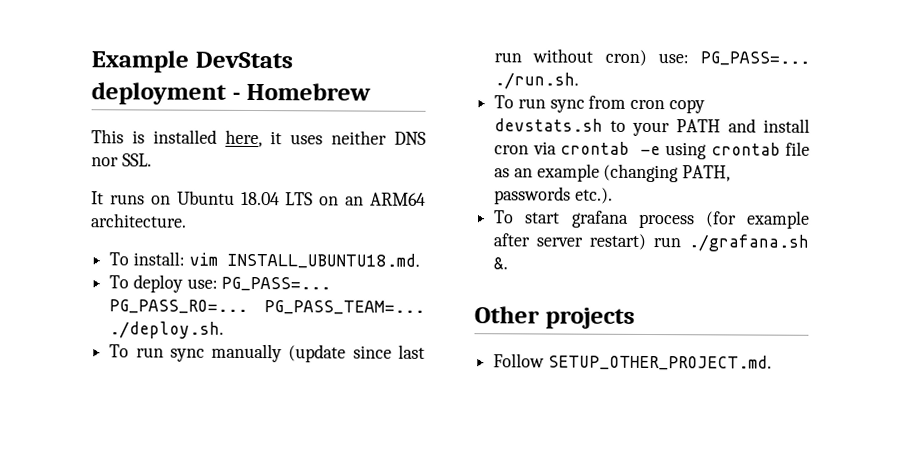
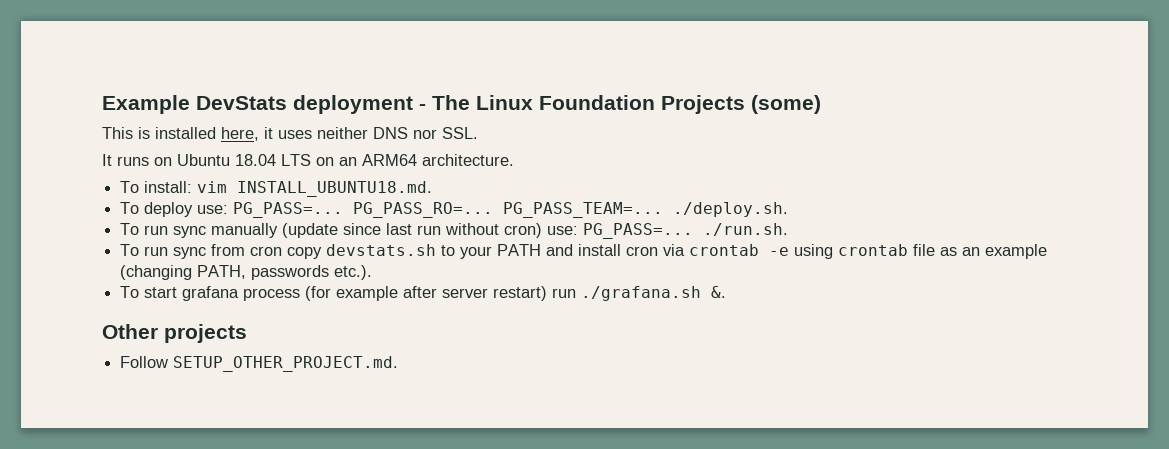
- Example DevStats deployment - Homebrew
+ Example DevStats deployment - The Linux Foundation Projects (some)

